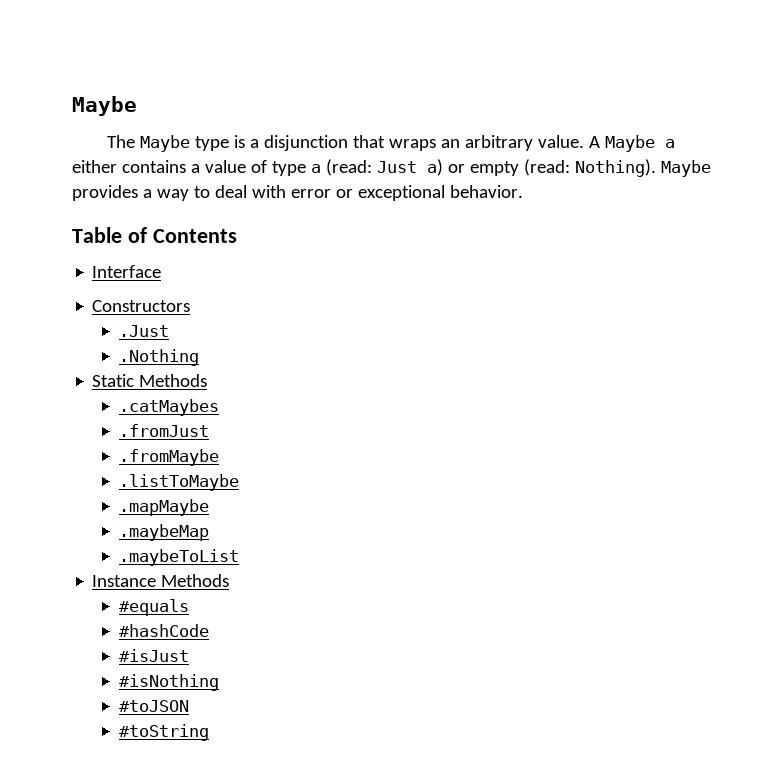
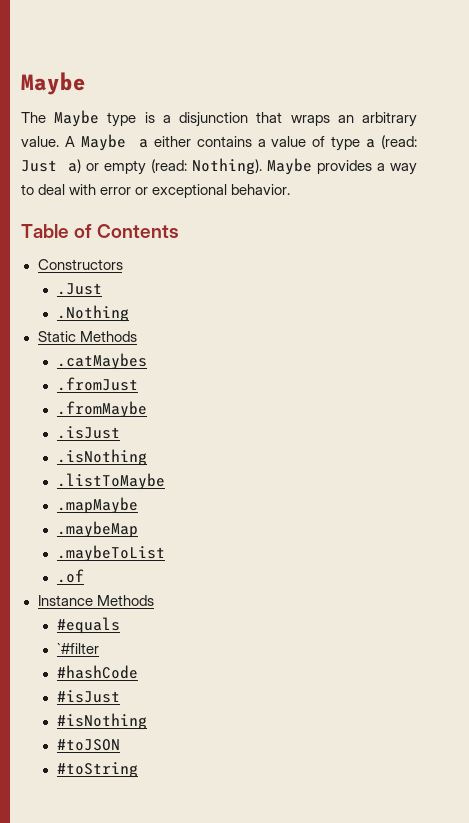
- Interface
+ .isJust
+ .isNothing
+ .of
+ `#filter

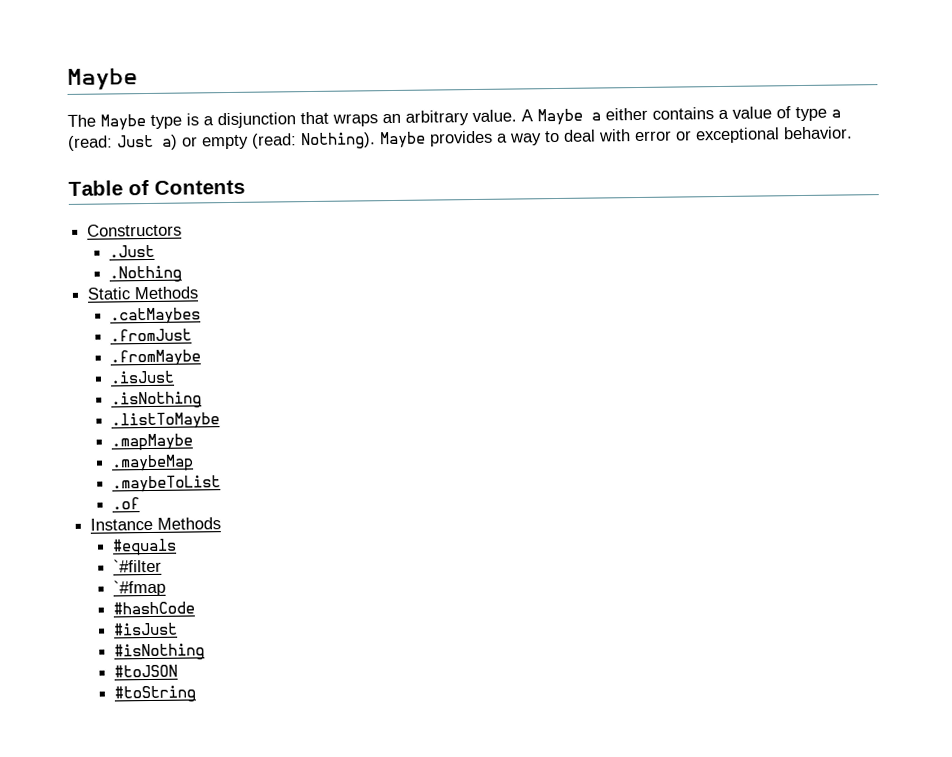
+ `#fmap

